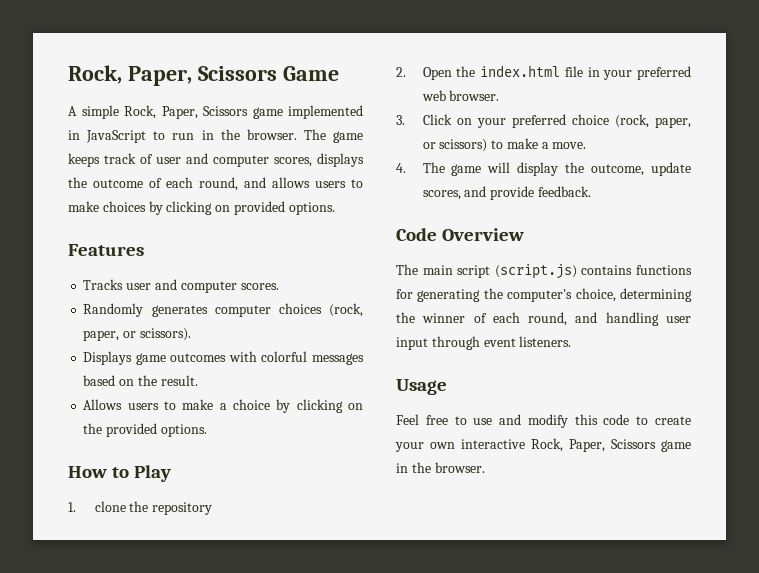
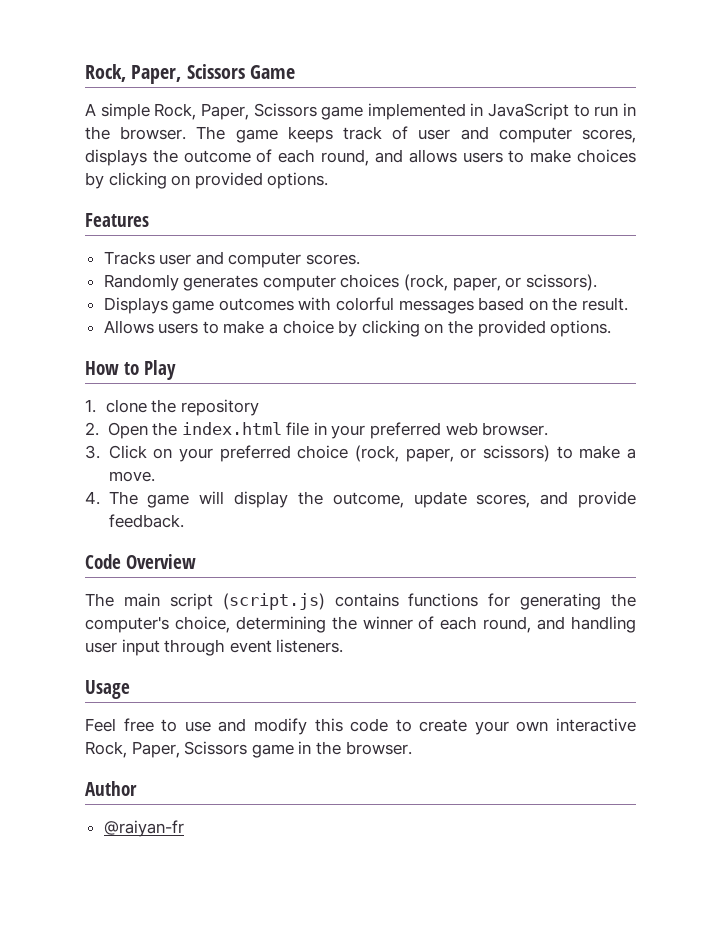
+ Author
+ @raiyan-fr

